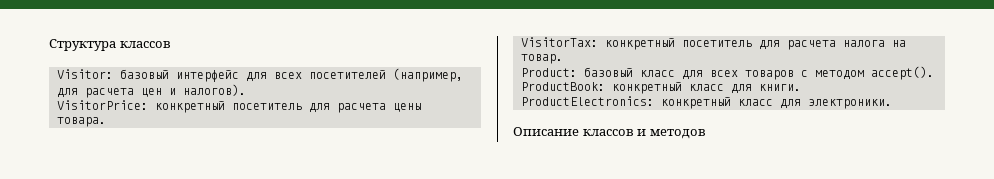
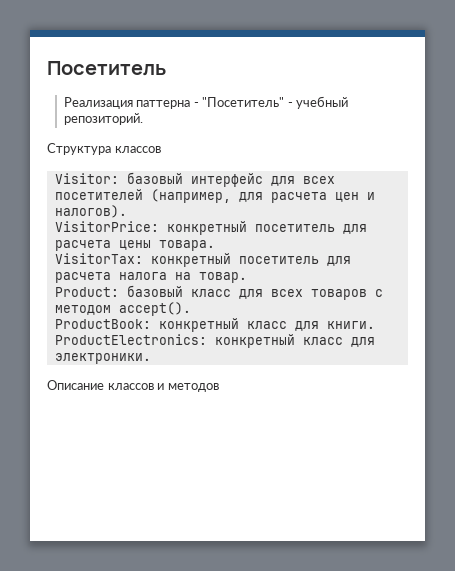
+ Посетитель
+ Реализация паттерна - "Посетитель" - учебный репозиторий.

